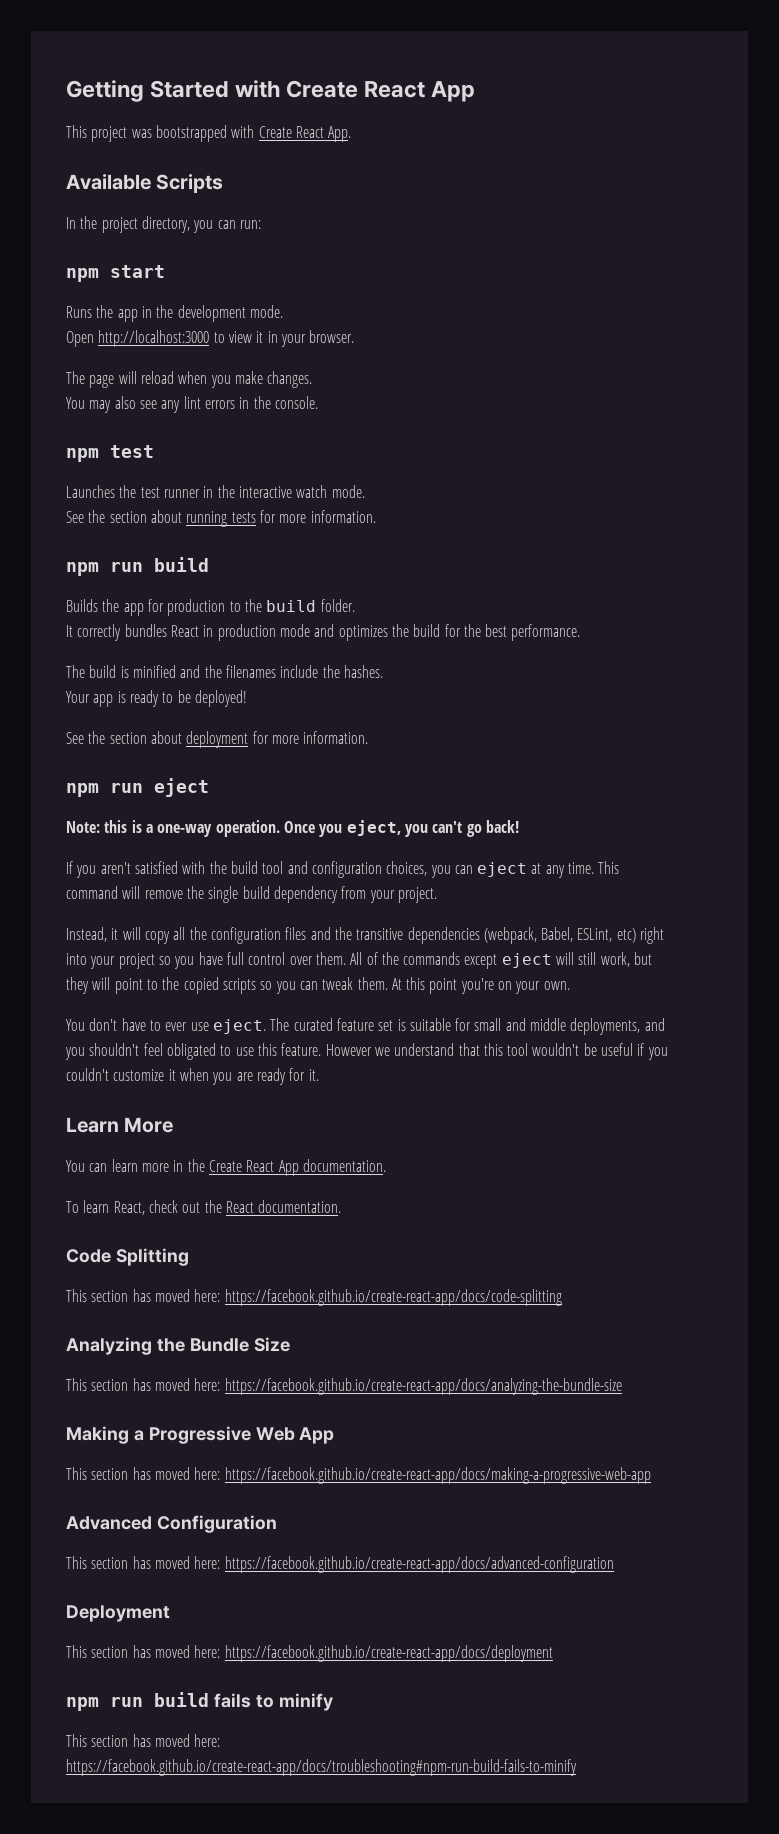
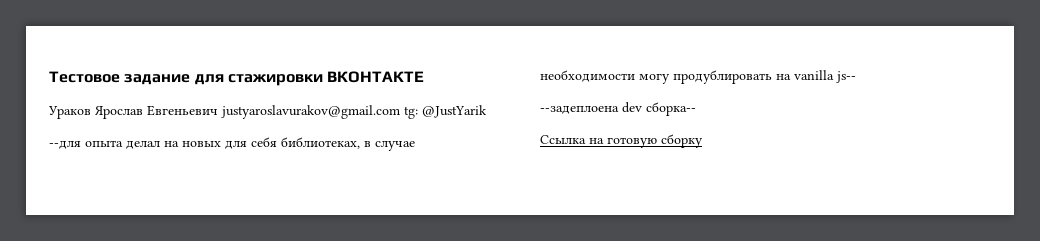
- Getting Started with Create React App
- This project was bootstrapped with Create React App.
- Available Scripts
- In the project directory, you can run:
- npm start
- Runs the app in the development mode.
- Open http://localhost:3000 to view it in your browser.
- The page will reload when you make changes.
- You may also see any lint errors in the console.
- npm test
- Launches the test runner in the interactive watch mode.
- See the section about running tests for more information.
- npm run build
- Builds the app for production to the build folder.
- It correctly bundles React in production mode and optimizes the build for the best performance.
- The build is minified and the filenames include the hashes.
- Your app is ready to be deployed!
- See the section about deployment for more information.
- npm run eject
- Note: this is a one-way operation. Once you eject, you can't go back!
- If you aren't satisfied with the build tool and configuration choices, you can eject at any time. This command will remove the single build dependency from your project.
- Instead, it will copy all the configuration files and the transitive dependencies (webpack, Babel, ESLint, etc) right into your project so you have full control over them. All of the commands except eject will still work, but they will point to the copied scripts so you can tweak them. At this point you're on your own.
- You don't have to ever use eject. The curated feature set is suitable for small and middle deployments, and you shouldn't feel obligated to use this feature. However we understand that this tool wouldn't be useful if you couldn't customize it when you are ready for it.
- Learn More
- You can learn more in the Create React App documentation.
- To learn React, check out the React documentation.
- Code Splitting
- This section has moved here: https://facebook.github.io/create-react-app/docs/code-splitting
- Analyzing the Bundle Size
- This section has moved here: https://facebook.github.io/create-react-app/docs/analyzing-the-bundle-size
- Making a Progressive Web App
- This section has moved here: https://facebook.github.io/create-react-app/docs/making-a-progressive-web-app
- Advanced Configuration
- This section has moved here: https://facebook.github.io/create-react-app/docs/advanced-configuration
- Deployment
- This section has moved here: https://facebook.github.io/create-react-app/docs/deployment
- npm run build fails to minify
- This section has moved here: https://facebook.github.io/create-react-app/docs/troubleshooting#npm-run-build-fails-to-minify
+ Тестовое задание для стажировки ВКОНТАКТЕ
+ Ураков Ярослав Евгеньевич justyaroslavurakov@gmail.com tg: @JustYarik
+ --для опыта делал на новых для себя библиотеках, в случае необходимости могу продублировать на vanilla js--
+ --задеплоена dev сборка--
+ Ссылка на готовую сборку

